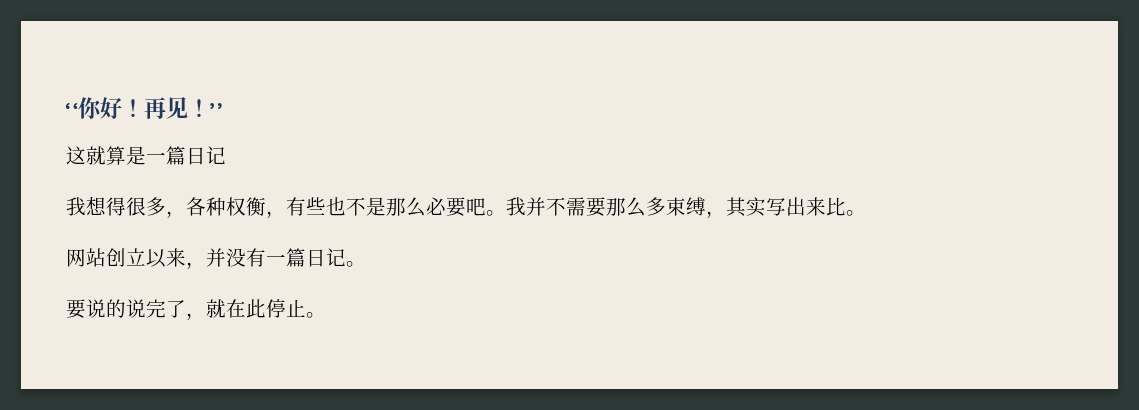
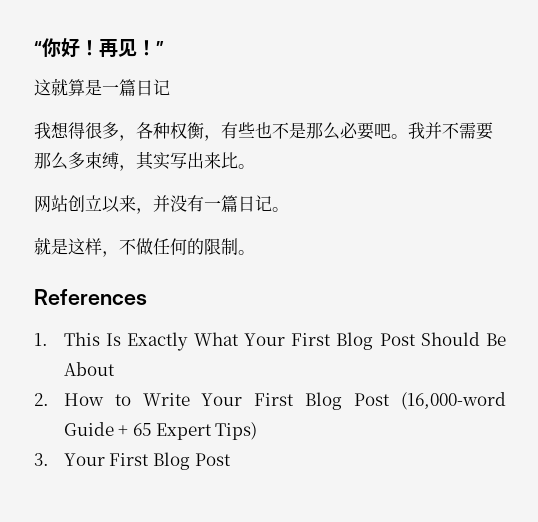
- 要说的说完了，就在此停止。
+ 就是这样，不做任何的限制。
+ References
+ 1. This Is Exactly What Your First Blog Post Should Be About
+ 2. How to Write Your First Blog Post (16,000-word Guide + 65 Expert Tips)
+ 3. Your First Blog Post

